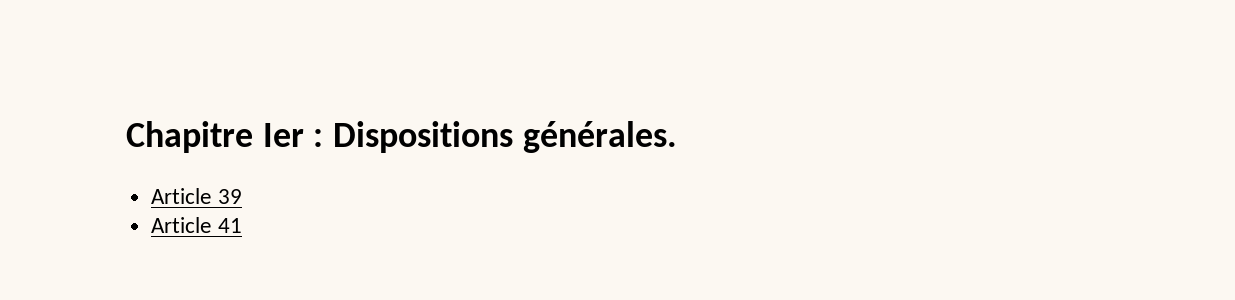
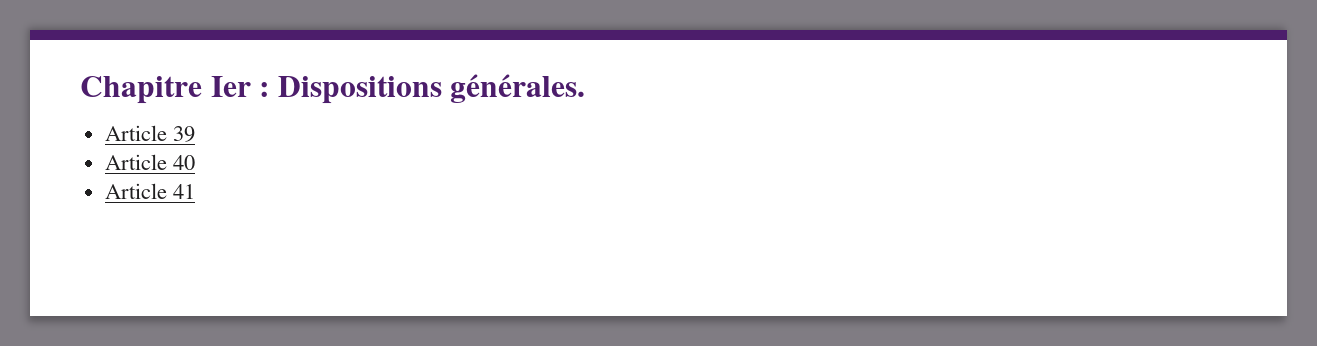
+ Article 40

